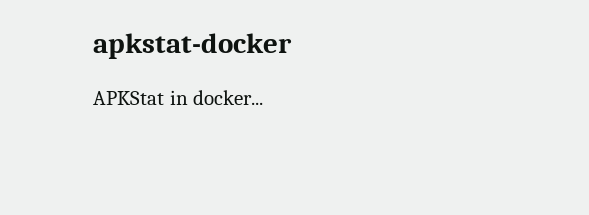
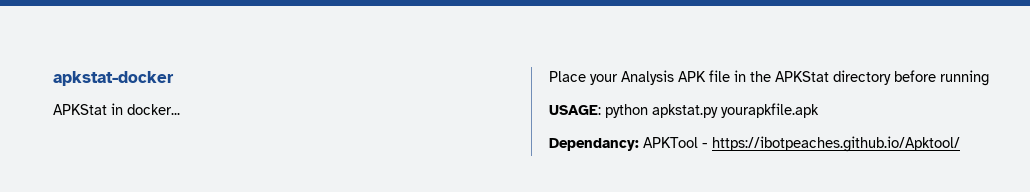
+ Place your Analysis APK file in the APKStat directory before running
+ USAGE: python apkstat.py yourapkfile.apk
+ Dependancy: APKTool - https://ibotpeaches.github.io/Apktool/

